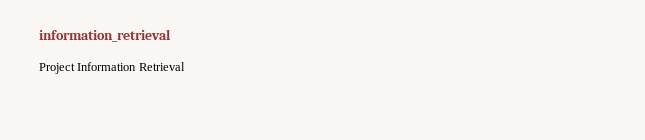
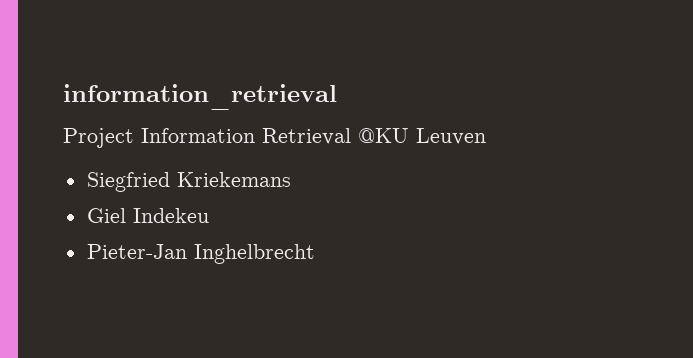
- Project Information Retrieval
+ Project Information Retrieval @KU Leuven
+ Siegfried Kriekemans
+ Giel Indekeu
+ Pieter-Jan Inghelbrecht

